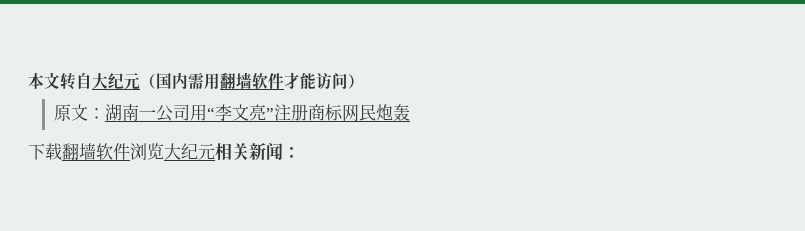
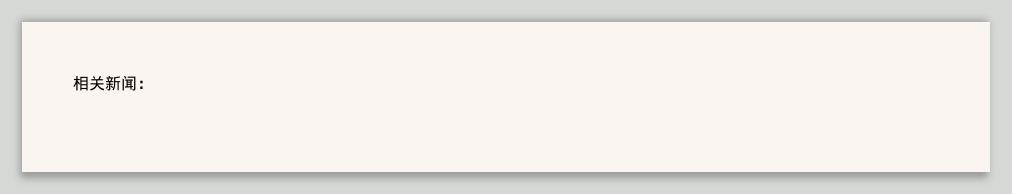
- 本文转自大纪元（国内需用翻墙软件才能访问）
- 原文：湖南一公司用“李文亮”注册商标网民炮轰
- 下载翻墙软件浏览大纪元相关新闻：
+ 相关新闻：

